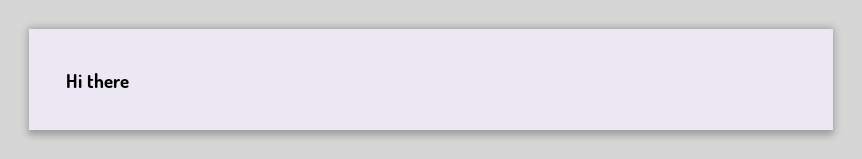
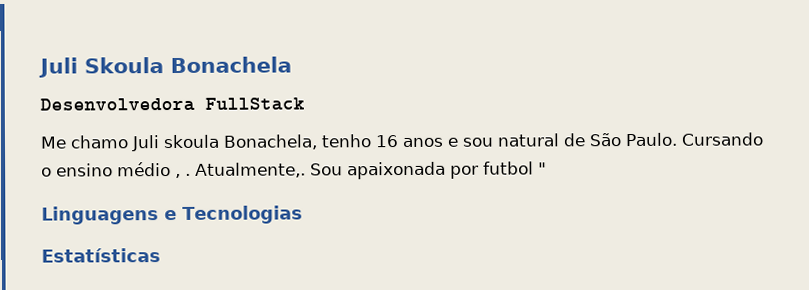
- Hi there
+ Juli Skoula Bonachela
+ Desenvolvedora FullStack
+ Me chamo Juli skoula Bonachela, tenho 16 anos e sou natural de São Paulo. Cursando o ensino médio , . Atualmente,. Sou apaixonada por futbol "
+ Linguagens e Tecnologias
+ Estatísticas

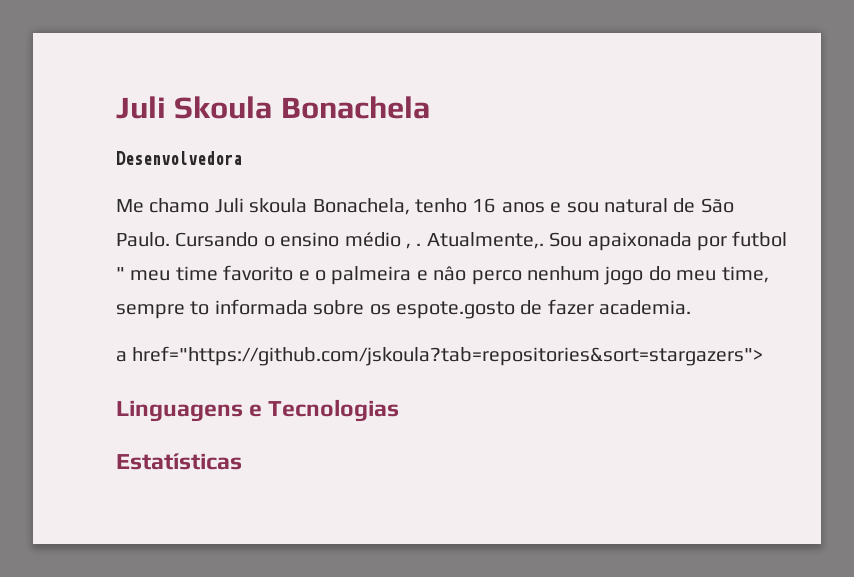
- Desenvolvedora FullStack
+ Desenvolvedora
- Sou apaixonada por futbol "
+ Sou apaixonada por futbol " meu time favorito e o palmeira e nâo perco nenhum jogo do meu time, sempre to informada sobre os espote.gosto de fazer academia.
+ a href="https://github.com/jskoula?tab=repositories&sort=stargazers">

